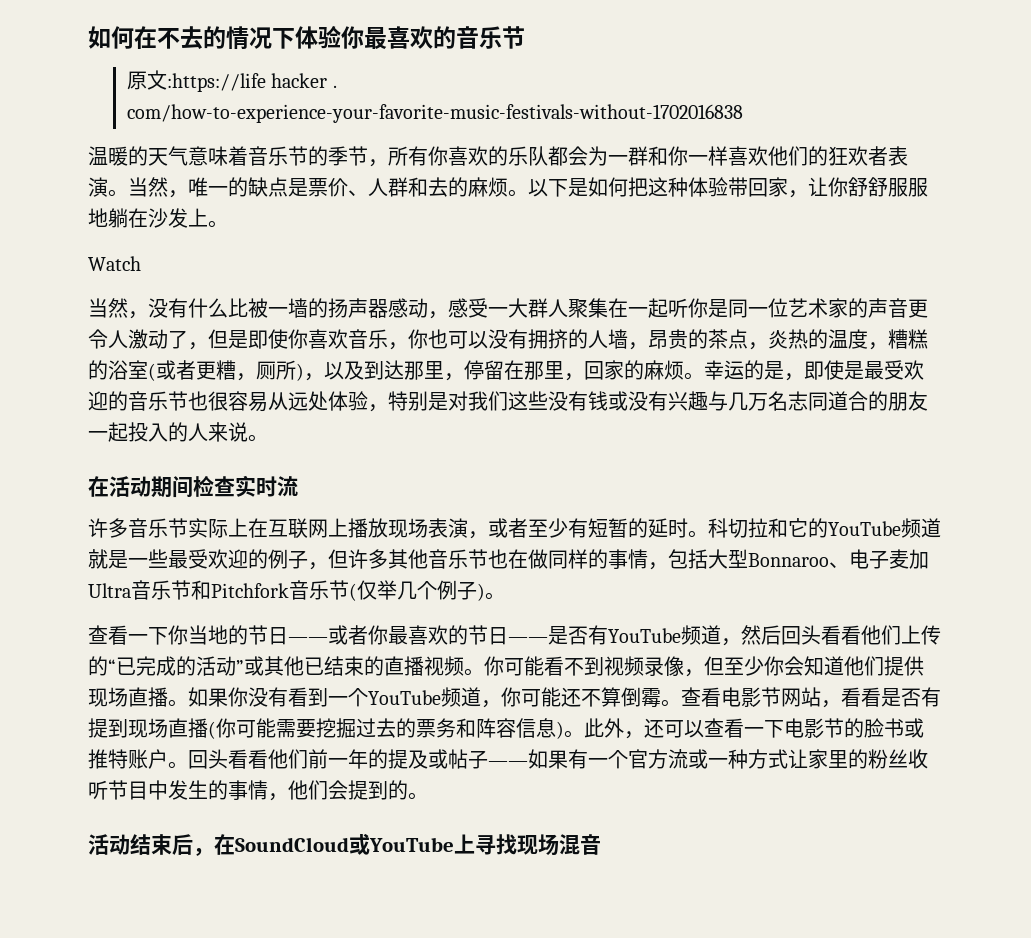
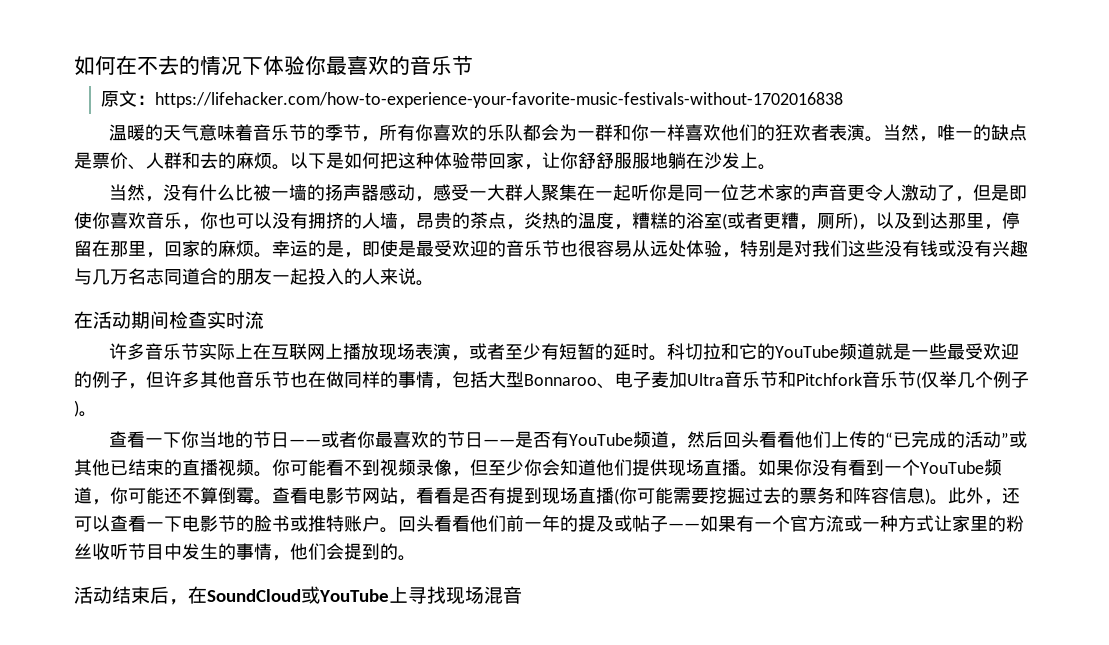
- 原文:https://life hacker . com/how-to-experience-your-favorite-music-festivals-without-1702016838
+ 原文：https://lifehacker.com/how-to-experience-your-favorite-music-festivals-without-1702016838
- Watch

